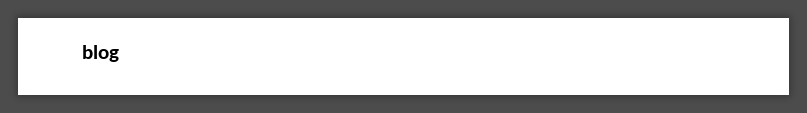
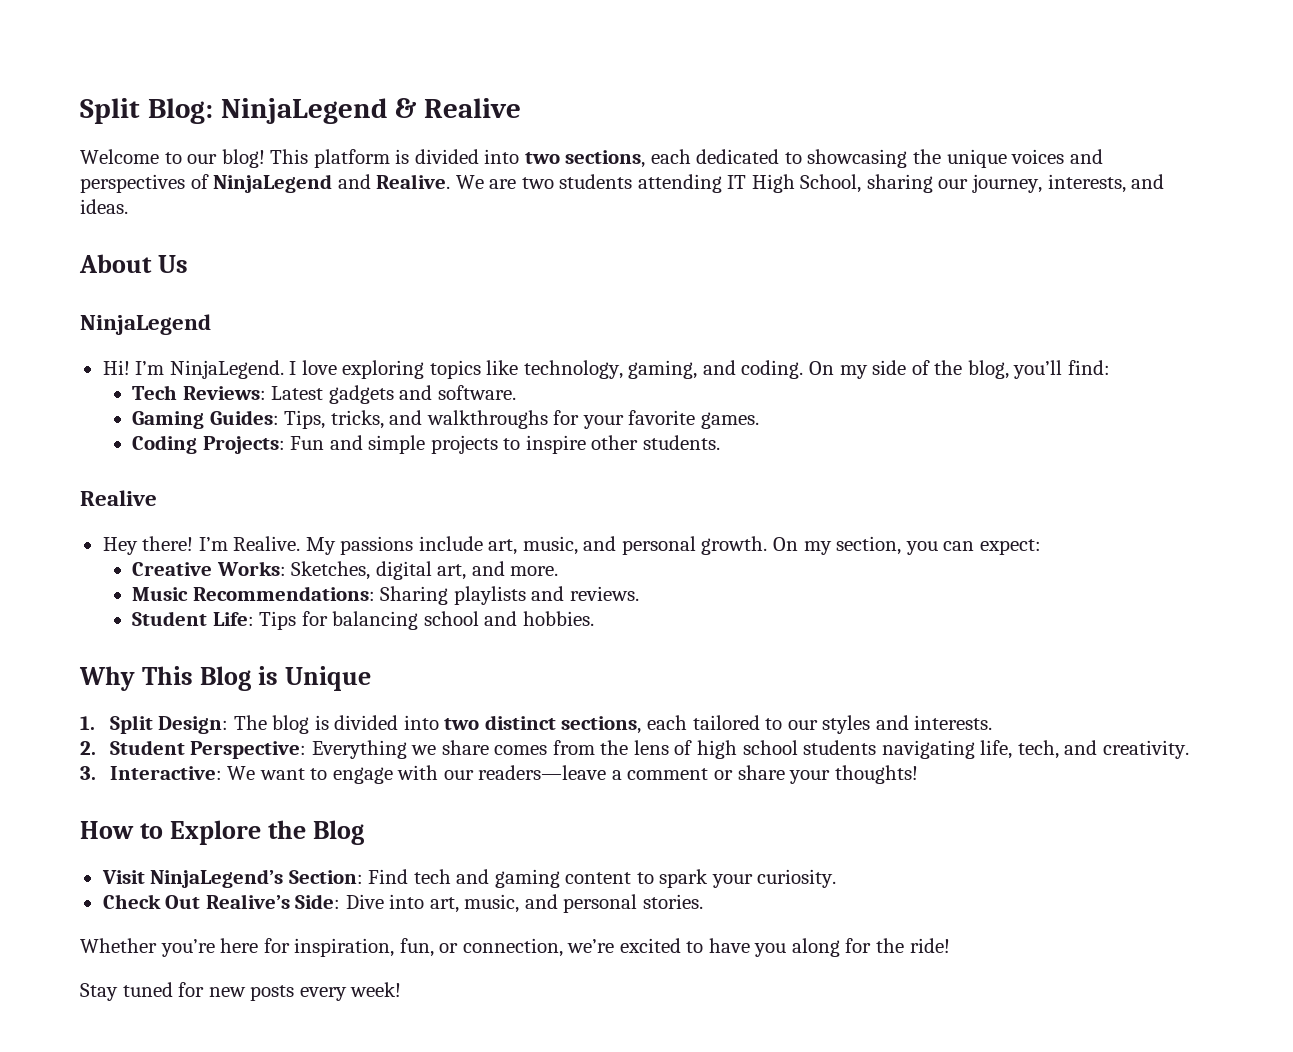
- blog
+ Split Blog: NinjaLegend & Realive
+ Welcome to our blog! This platform is divided into two sections, each dedicated to showcasing the unique voices and perspectives of NinjaLegend and Realive. We are two students attending IT High School, sharing our journey, interests, and ideas.
+ About Us
+ NinjaLegend
+ Hi! I’m NinjaLegend. I love exploring topics like technology, gaming, and coding. On my side of the blog, you’ll find:
+ Tech Reviews: Latest gadgets and software.
+ Gaming Guides: Tips, tricks, and walkthroughs for your favorite games.
+ Coding Projects: Fun and simple projects to inspire other students.
+ Realive
+ Hey there! I’m Realive. My passions include art, music, and personal growth. On my section, you can expect:
+ Creative Works: Sketches, digital art, and more.
+ Music Recommendations: Sharing playlists and reviews.
+ Student Life: Tips for balancing school and hobbies.
+ Why This Blog is Unique
+ 1. Split Design: The blog is divided into two distinct sections, each tailored to our styles and interests.
+ 2. Student Perspective: Everything we share comes from the lens of high school students navigating life, tech, and creativity.
+ 3. Interactive: We want to engage with our readers—leave a comment or share your thoughts!
+ How to Explore the Blog
+ Visit NinjaLegend’s Section: Find tech and gaming content to spark your curiosity.
+ Check Out Realive’s Side: Dive into art, music, and personal stories.
+ Whether you’re here for inspiration, fun, or connection, we’re excited to have you along for the ride!
+ Stay tuned for new posts every week!

